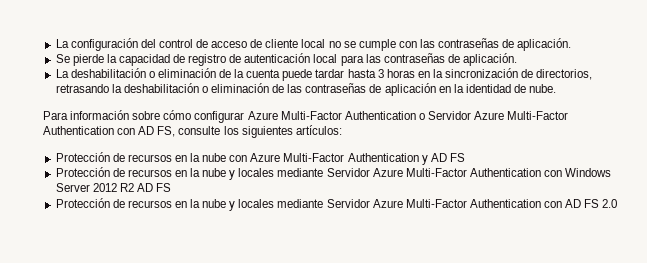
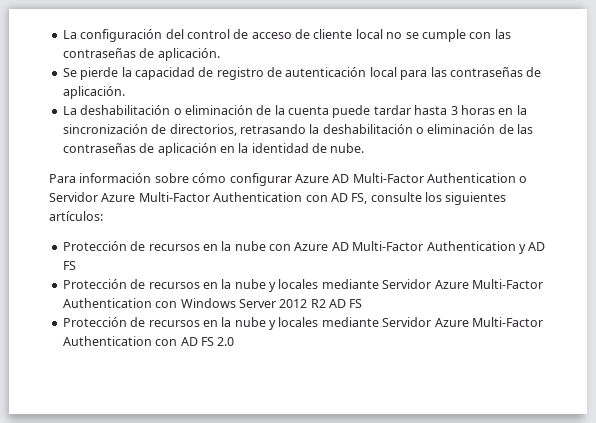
- Para información sobre cómo configurar Azure Multi-Factor Authentication o Servidor Azure Multi-Factor Authentication con AD FS, consulte los siguientes artículos:
+ Para información sobre cómo configurar Azure AD Multi-Factor Authentication o Servidor Azure Multi-Factor Authentication con AD FS, consulte los siguientes artículos:
- Protección de recursos en la nube con Azure Multi-Factor Authentication y AD FS
+ Protección de recursos en la nube con Azure AD Multi-Factor Authentication y AD FS

